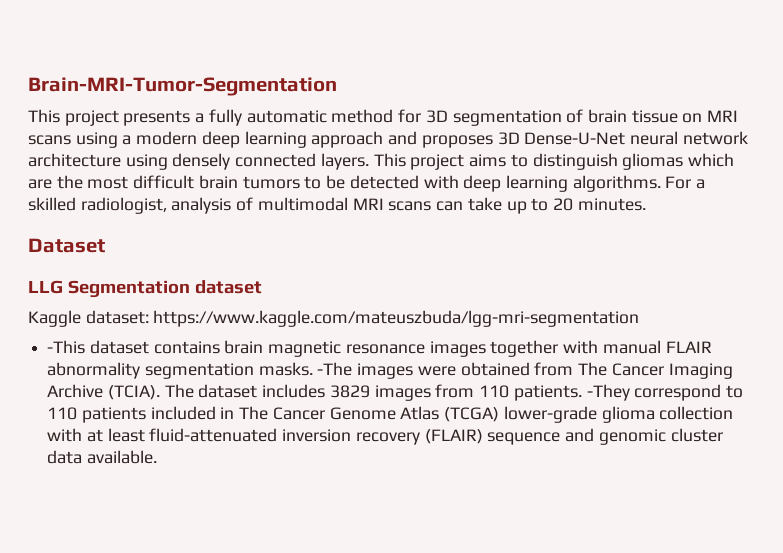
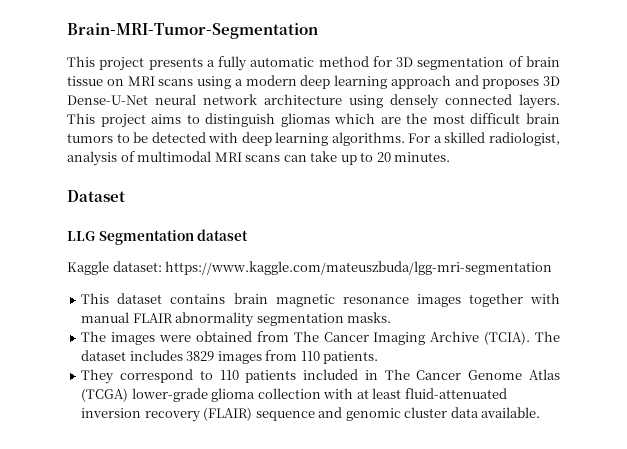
- -This dataset contains brain magnetic resonance images together with manual FLAIR abnormality segmentation masks. -The images were obtained from The Cancer Imaging Archive (TCIA).
+ This dataset contains brain magnetic resonance images together with manual FLAIR abnormality segmentation masks.
+ The images were obtained from The Cancer Imaging Archive (TCIA).
- The dataset includes 3829 images from 110 patients. -They correspond to 110 patients included in The Cancer Genome Atlas (TCGA) lower-grade glioma collection with at least fluid-attenuated inversion recovery (FLAIR) sequence and genomic cluster data available.
+ The dataset includes 3829 images from 110 patients.
+ They correspond to 110 patients included in The Cancer Genome Atlas (TCGA) lower-grade glioma collection with at least fluid-attenuated inversion recovery (FLAIR) sequence and genomic cluster data available.

